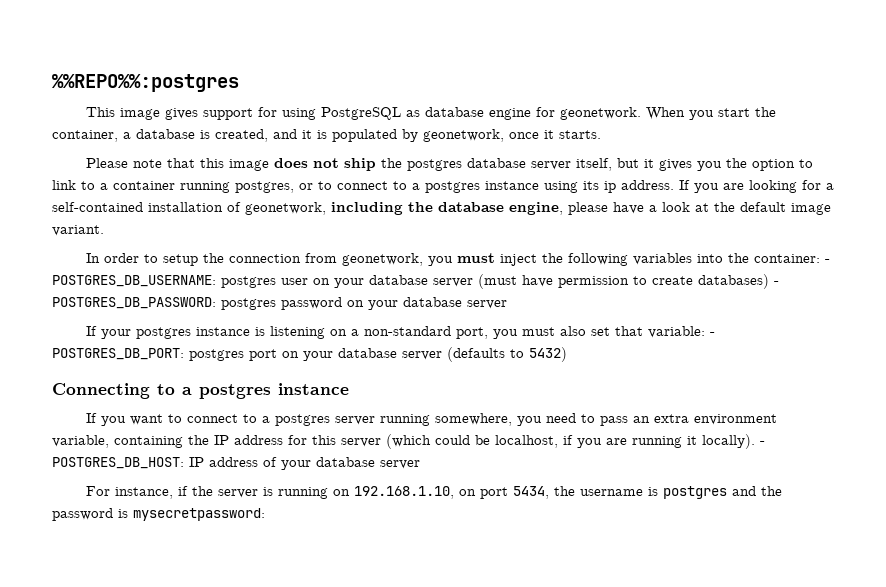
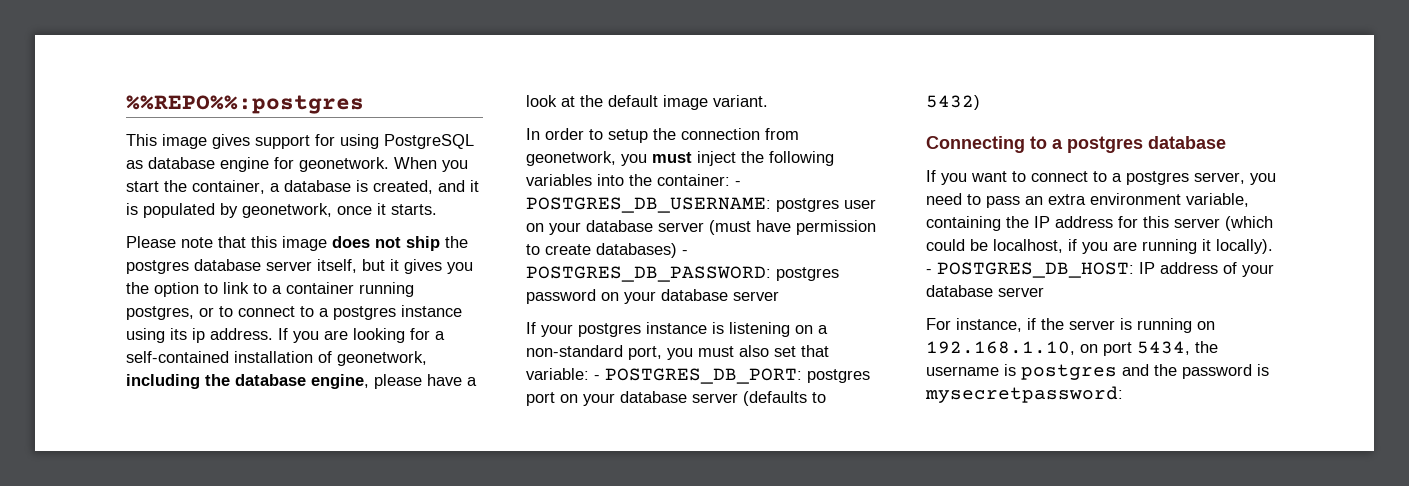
- Connecting to a postgres instance
+ Connecting to a postgres database
- If you want to connect to a postgres server running somewhere, you need to pass an extra environment variable, containing the IP address for this server (which could be localhost, if you are running it locally).
+ If you want to connect to a postgres server, you need to pass an extra environment variable, containing the IP address for this server (which could be localhost, if you are running it locally).

